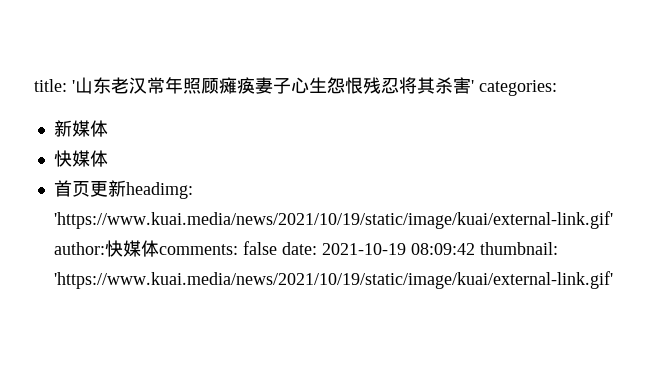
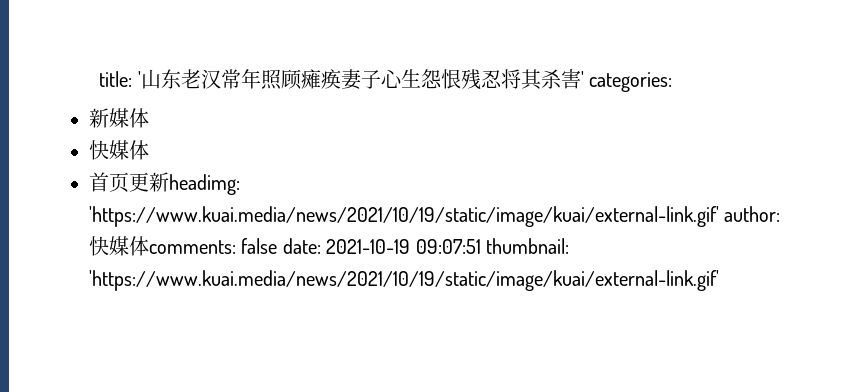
- 首页更新headimg: 'https://www.kuai.media/news/2021/10/19/static/image/kuai/external-link.gif' author:快媒体comments: false date: 2021-10-19 08:09:42 thumbnail: 'https://www.kuai.media/news/2021/10/19/static/image/kuai/external-link.gif'
+ 首页更新headimg: 'https://www.kuai.media/news/2021/10/19/static/image/kuai/external-link.gif' author:快媒体comments: false date: 2021-10-19 09:07:51 thumbnail: 'https://www.kuai.media/news/2021/10/19/static/image/kuai/external-link.gif'

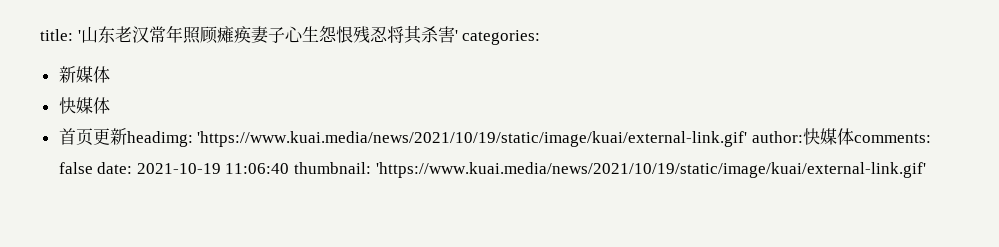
- 首页更新headimg: 'https://www.kuai.media/news/2021/10/19/static/image/kuai/external-link.gif' author:快媒体comments: false date: 2021-10-19 09:07:51 thumbnail: 'https://www.kuai.media/news/2021/10/19/static/image/kuai/external-link.gif'
+ 首页更新headimg: 'https://www.kuai.media/news/2021/10/19/static/image/kuai/external-link.gif' author:快媒体comments: false date: 2021-10-19 11:06:40 thumbnail: 'https://www.kuai.media/news/2021/10/19/static/image/kuai/external-link.gif'

